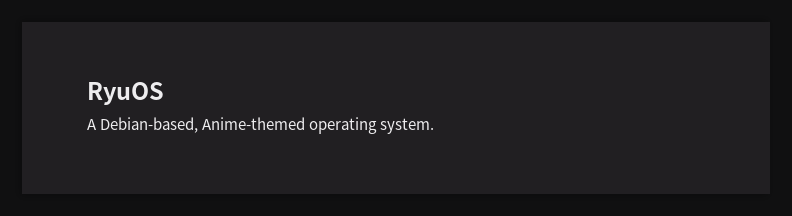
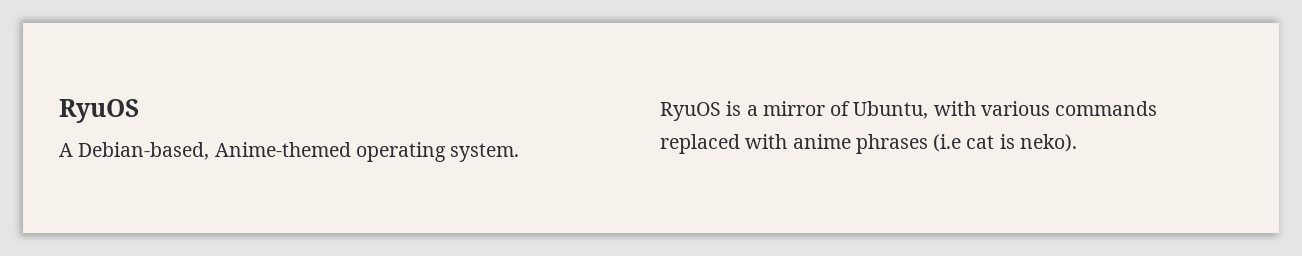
+ RyuOS is a mirror of Ubuntu, with various commands replaced with anime phrases (i.e cat is neko).

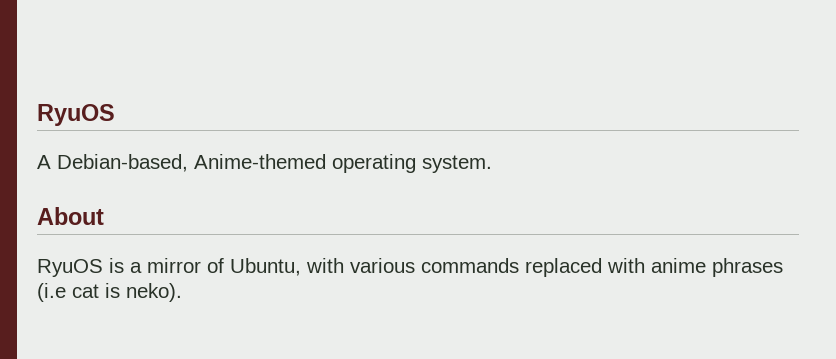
+ About

